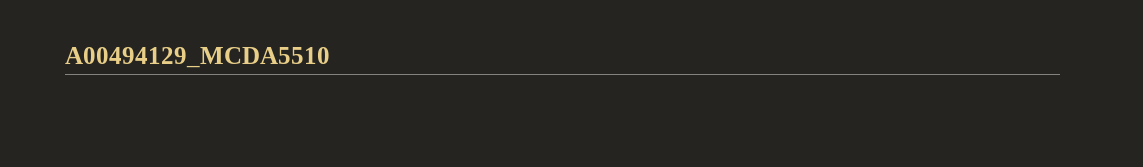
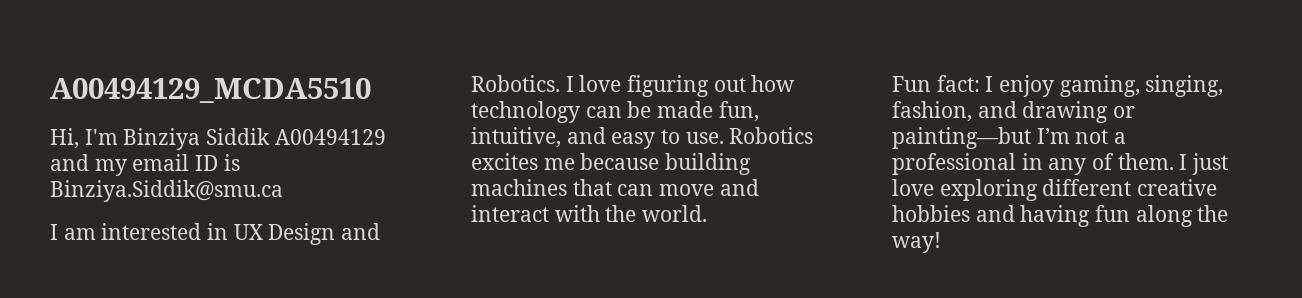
+ Hi, I'm Binziya Siddik A00494129 and my email ID is Binziya.Siddik@smu.ca
+ I am interested in UX Design and Robotics. I love figuring out how technology can be made fun, intuitive, and easy to use. Robotics excites me because building machines that can move and interact with the world.
+ Fun fact: I enjoy gaming, singing, fashion, and drawing or painting—but I’m not a professional in any of them. I just love exploring different creative hobbies and having fun along the way!

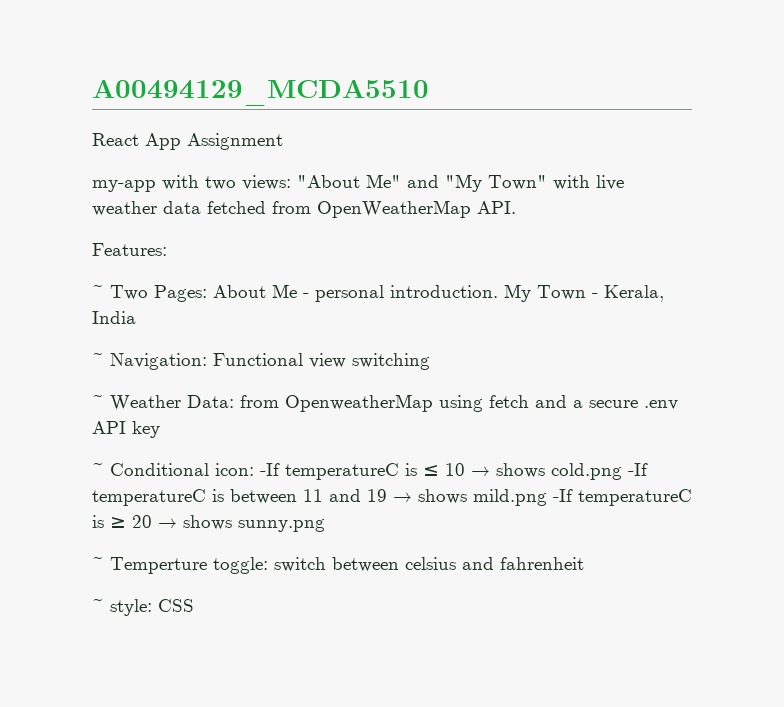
- Hi, I'm Binziya Siddik A00494129 and my email ID is Binziya.Siddik@smu.ca
- I am interested in UX Design and Robotics. I love figuring out how technology can be made fun, intuitive, and easy to use. Robotics excites me because building machines that can move and interact with the world.
- Fun fact: I enjoy gaming, singing, fashion, and drawing or painting—but I’m not a professional in any of them. I just love exploring different creative hobbies and having fun along the way!
+ React App Assignment
+ my-app with two views: "About Me" and "My Town" with live weather data fetched from OpenWeatherMap API.
+ Features:
+ ~ Two Pages: About Me - personal introduction. My Town - Kerala, India
+ ~ Navigation: Functional view switching
+ ~ Weather Data: from OpenweatherMap using fetch and a secure .env API key
+ ~ Conditional icon: -If temperatureC is ≤ 10 → shows cold.png -If temperatureC is between 11 and 19 → shows mild.png -If temperatureC is ≥ 20 → shows sunny.png
+ ~ Temperture toggle: switch between celsius and fahrenheit
+ ~ style: CSS

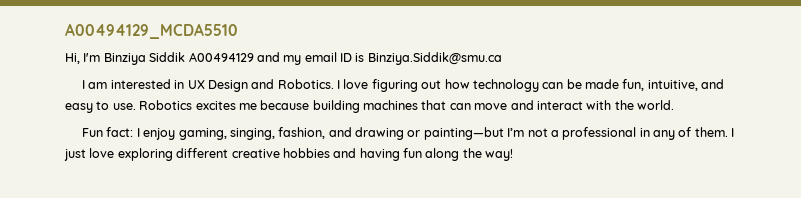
- React App Assignment
- my-app with two views: "About Me" and "My Town" with live weather data fetched from OpenWeatherMap API.
- Features:
- ~ Two Pages: About Me - personal introduction. My Town - Kerala, India
- ~ Navigation: Functional view switching
- ~ Weather Data: from OpenweatherMap using fetch and a secure .env API key
- ~ Conditional icon: -If temperatureC is ≤ 10 → shows cold.png -If temperatureC is between 11 and 19 → shows mild.png -If temperatureC is ≥ 20 → shows sunny.png
- ~ Temperture toggle: switch between celsius and fahrenheit
- ~ style: CSS
+ Hi, I'm Binziya Siddik A00494129 and my email ID is Binziya.Siddik@smu.ca
+ I am interested in UX Design and Robotics. I love figuring out how technology can be made fun, intuitive, and easy to use. Robotics excites me because building machines that can move and interact with the world.
+ Fun fact: I enjoy gaming, singing, fashion, and drawing or painting—but I’m not a professional in any of them. I just love exploring different creative hobbies and having fun along the way!

